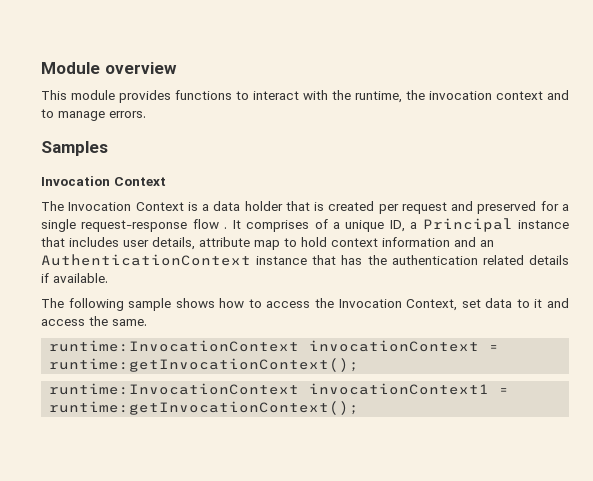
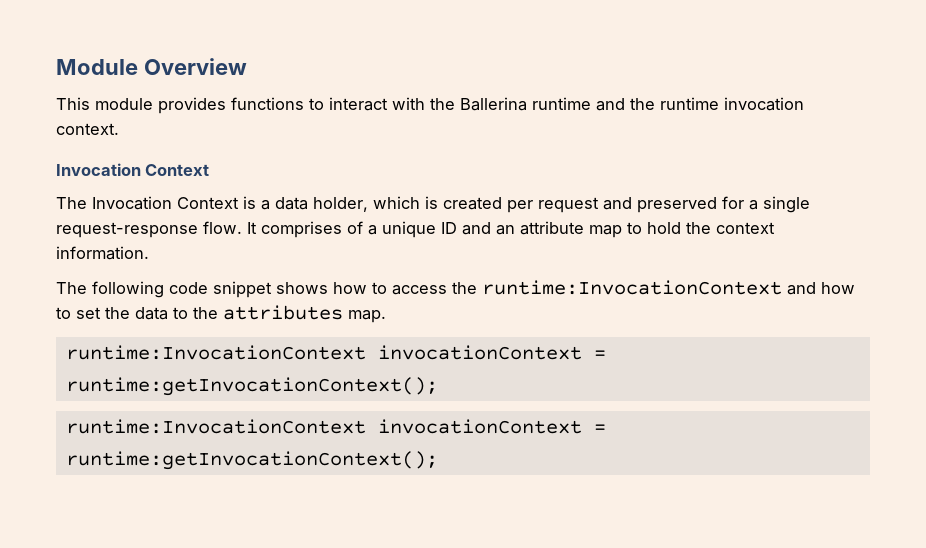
- Module overview
+ Module Overview
- This module provides functions to interact with the runtime, the invocation context and to manage errors.
- Samples
+ This module provides functions to interact with the Ballerina runtime and the runtime invocation context.
- The Invocation Context is a data holder that is created per request and preserved for a single request-response flow .
+ The Invocation Context is a data holder, which is created per request and preserved for a single request-response flow.
- It comprises of a unique ID, a Principal instance that includes user details, attribute map to hold context information and an AuthenticationContext instance that has the authentication related details if available.
+ It comprises of a unique ID and an attribute map to hold the context information.
- The following sample shows how to access the Invocation Context, set data to it and access the same.
+ The following code snippet shows how to access the runtime:InvocationContext and how to set the data to the attributes map.
  runtime:InvocationContext invocationContext = runtime:getInvocationContext();
- runtime:InvocationContext invocationContext1 = runtime:getInvocationContext();
+ runtime:InvocationContext invocationContext = runtime:getInvocationContext();

